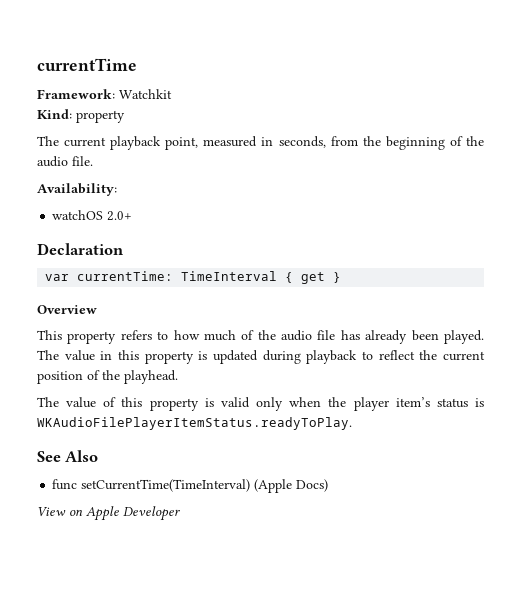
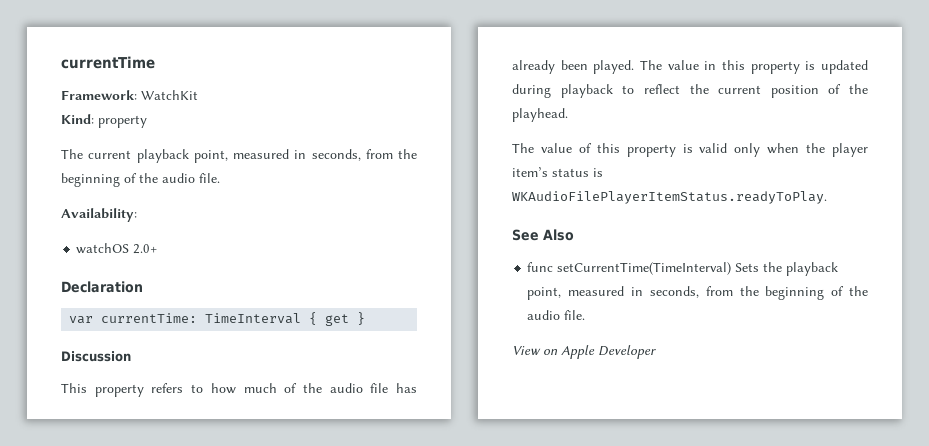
- Framework: Watchkit
+ Framework: WatchKit
- Overview
+ Discussion
- func setCurrentTime(TimeInterval) (Apple Docs)
+ func setCurrentTime(TimeInterval) Sets the playback point, measured in seconds, from the beginning of the audio file.

